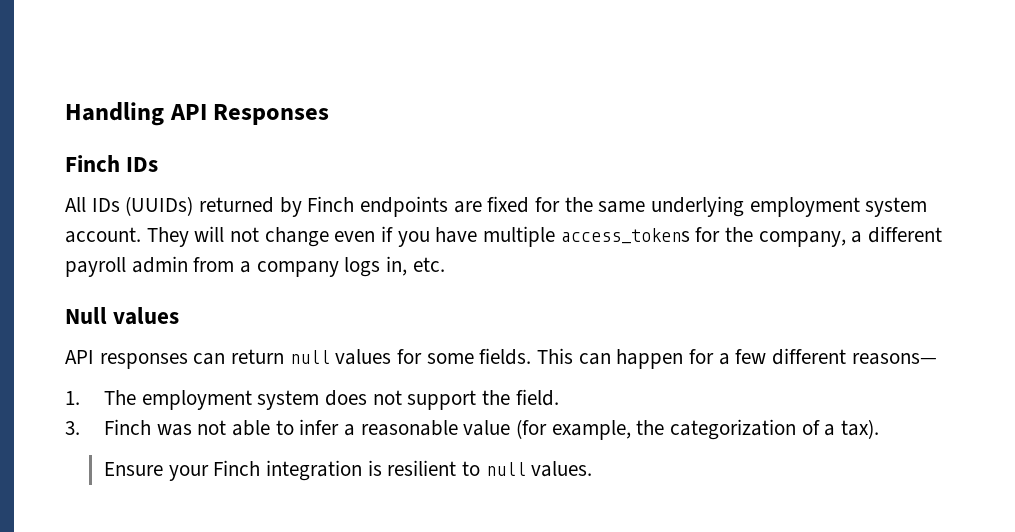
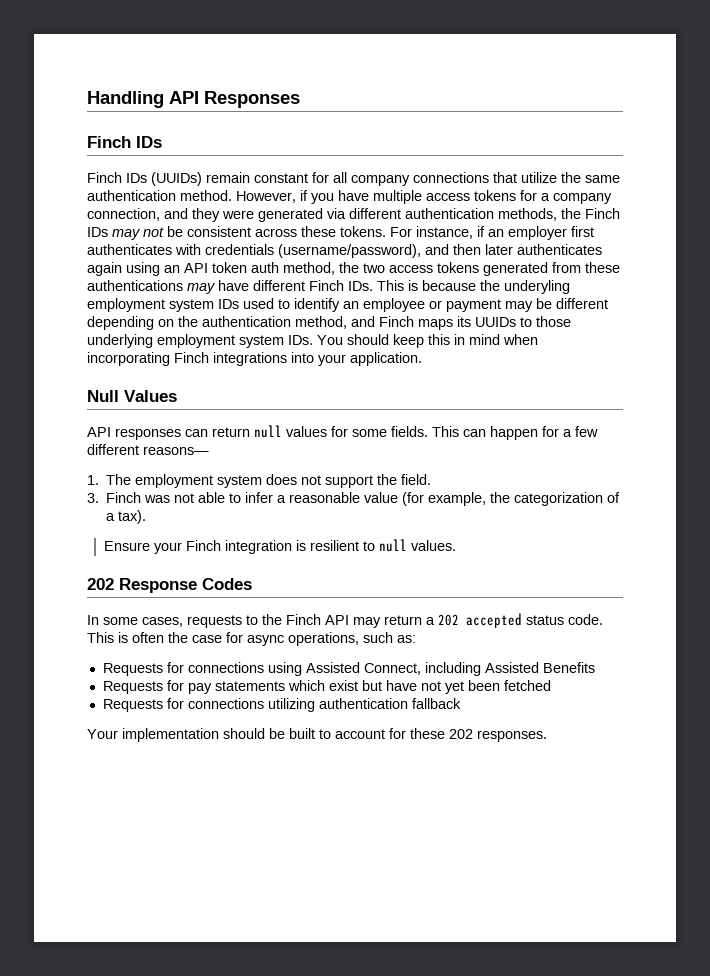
- All IDs (UUIDs) returned by Finch endpoints are fixed for the same underlying employment system account. They will not change even if you have multiple access_tokens for the company, a different payroll admin from a company logs in, etc.
+ Finch IDs (UUIDs) remain constant for all company connections that utilize the same authentication method. However, if you have multiple access tokens for a company connection, and they were generated via different authentication methods, the Finch IDs may not be consistent across these tokens. For instance, if an employer first authenticates with credentials (username/password), and then later authenticates again using an API token auth method, the two access tokens generated from these authentications may have different Finch IDs. This is because the underyling employment system IDs used to identify an employee or payment may be different depending on the authentication method, and Finch maps its UUIDs to those underlying employment system IDs. You should keep this in mind when incorporating Finch integrations into your application.
- Null values
+ Null Values
+ 202 Response Codes
+ In some cases, requests to the Finch API may return a 202 accepted status code. This is often the case for async operations, such as:
+ Requests for connections using Assisted Connect, including Assisted Benefits
+ Requests for pay statements which exist but have not yet been fetched
+ Requests for connections utilizing authentication fallback
+ Your implementation should be built to account for these 202 responses.

